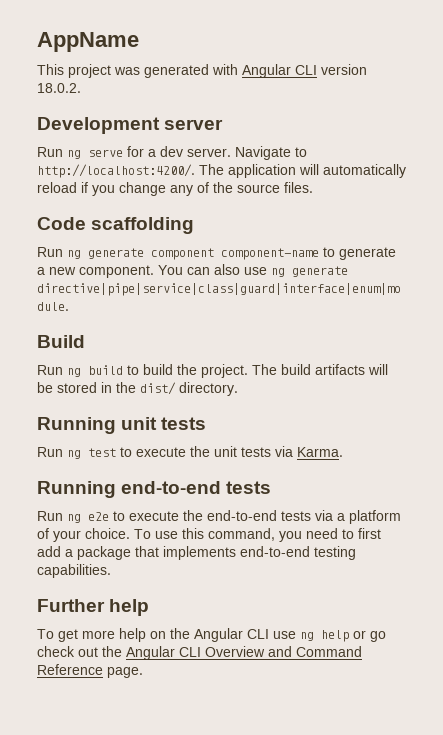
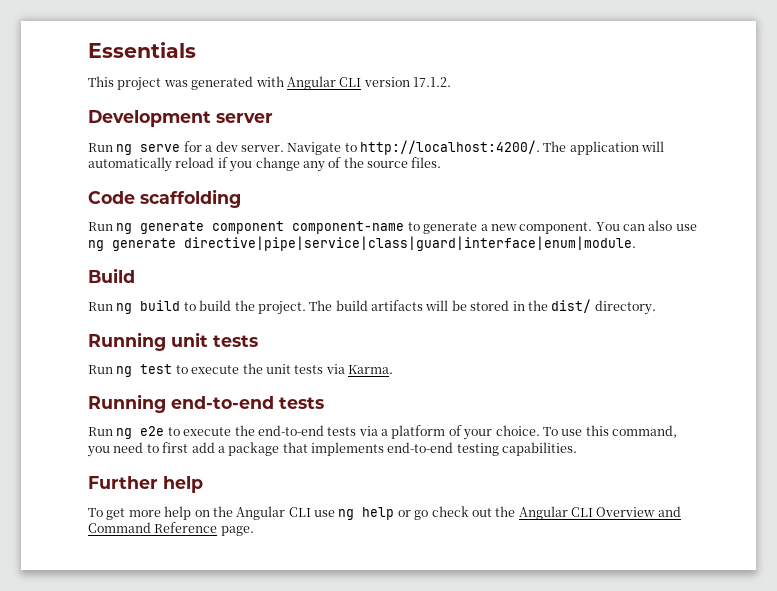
- AppName
+ Essentials
- This project was generated with Angular CLI version 18.0.2.
+ This project was generated with Angular CLI version 17.1.2.

